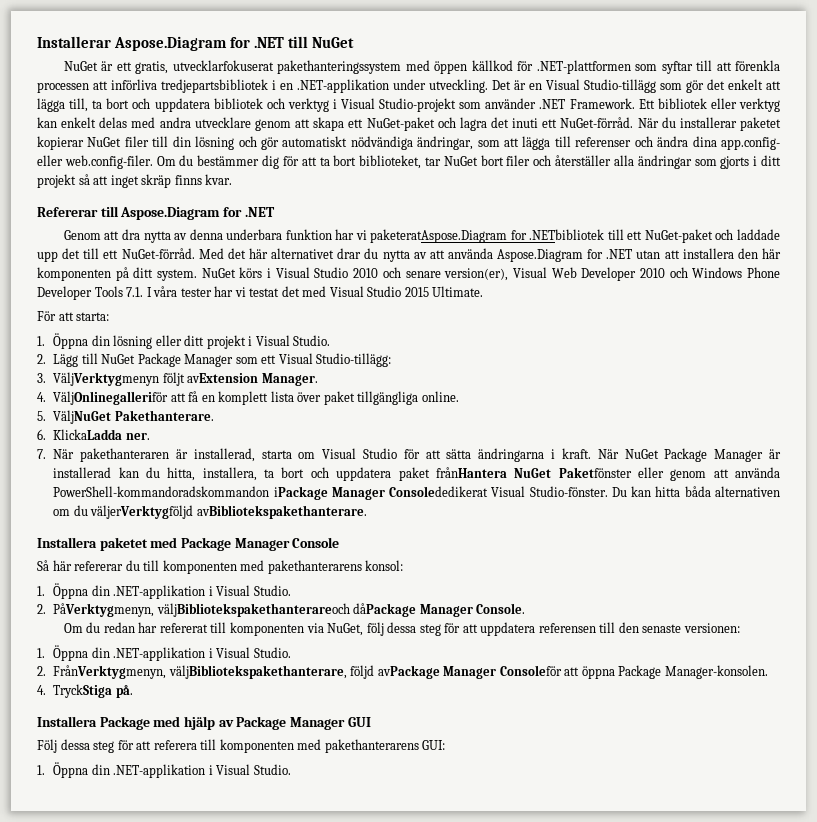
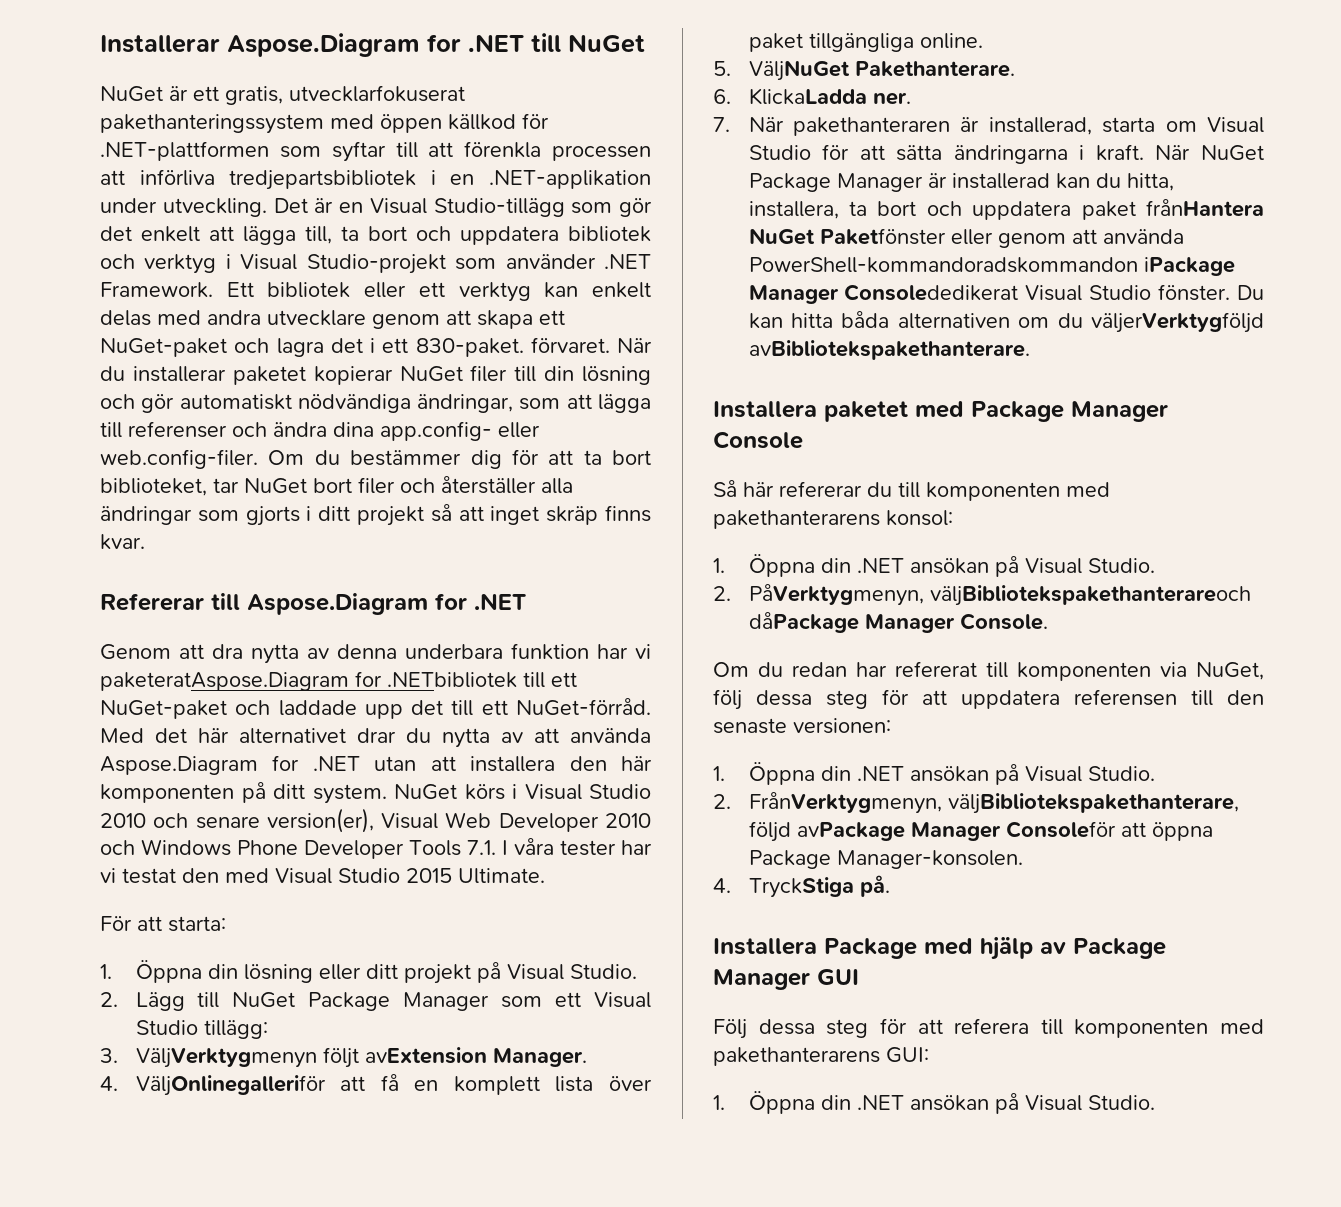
- Ett bibliotek eller verktyg kan enkelt delas med andra utvecklare genom att skapa ett NuGet-paket och lagra det inuti ett NuGet-förråd.
+ Ett bibliotek eller ett verktyg kan enkelt delas med andra utvecklare genom att skapa ett NuGet-paket och lagra det i ett 830-paket. förvaret.
- NuGet körs i Visual Studio 2010 och senare version(er), Visual Web Developer 2010 och Windows Phone Developer Tools 7.1. I våra tester har vi testat det med Visual Studio 2015 Ultimate.
+ NuGet körs i Visual Studio 2010 och senare version(er), Visual Web Developer 2010 och Windows Phone Developer Tools 7.1. I våra tester har vi testat den med Visual Studio 2015 Ultimate.
- 1. Öppna din lösning eller ditt projekt i Visual Studio.
+ 1. Öppna din lösning eller ditt projekt på Visual Studio.
- 2. Lägg till NuGet Package Manager som ett Visual Studio-tillägg:
+ 2. Lägg till NuGet Package Manager som ett Visual Studio tillägg:
- När NuGet Package Manager är installerad kan du hitta, installera, ta bort och uppdatera paket frånHantera NuGet Paketfönster eller genom att använda PowerShell-kommandoradskommandon iPackage Manager Consolededikerat Visual Studio-fönster.
+ När NuGet Package Manager är installerad kan du hitta, installera, ta bort och uppdatera paket frånHantera NuGet Paketfönster eller genom att använda PowerShell-kommandoradskommandon iPackage Manager Consolededikerat Visual Studio fönster.
  Så här refererar du till komponenten med pakethanterarens konsol:
- 1. Öppna din .NET-applikation i Visual Studio.
+ 1. Öppna din .NET ansökan på Visual Studio.
  Om du redan har refererat till komponenten via NuGet, följ dessa steg för att uppdatera referensen till den senaste versionen:
- 1. Öppna din .NET-applikation i Visual Studio.
+ 1. Öppna din .NET ansökan på Visual Studio.
  Följ dessa steg för att referera till komponenten med pakethanterarens GUI:
- 1. Öppna din .NET-applikation i Visual Studio.
+ 1. Öppna din .NET ansökan på Visual Studio.

